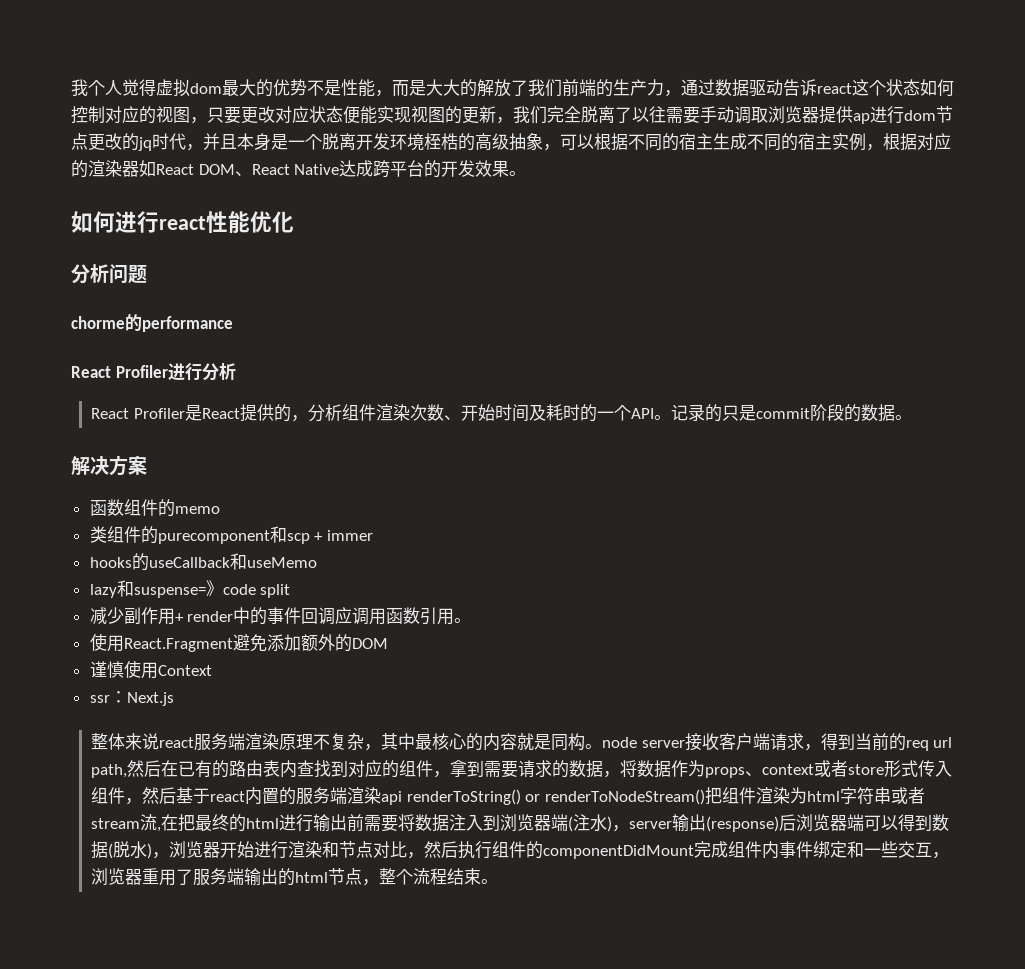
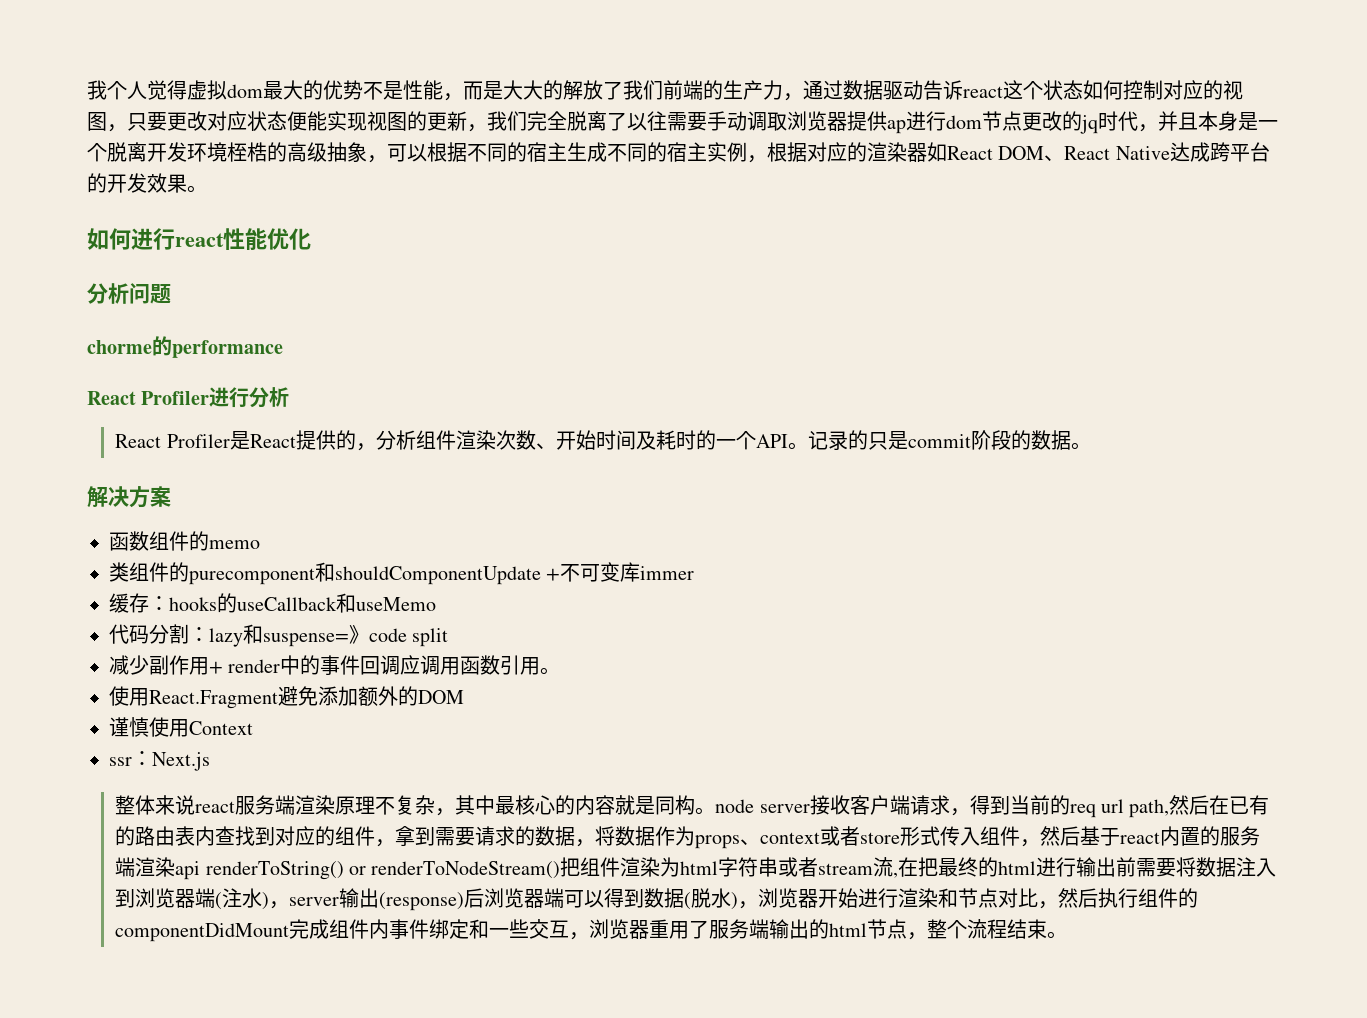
- 类组件的purecomponent和scp + immer
+ 类组件的purecomponent和shouldComponentUpdate +不可变库immer
- hooks的useCallback和useMemo
+ 缓存：hooks的useCallback和useMemo
- lazy和suspense=》code split
+ 代码分割：lazy和suspense=》code split

